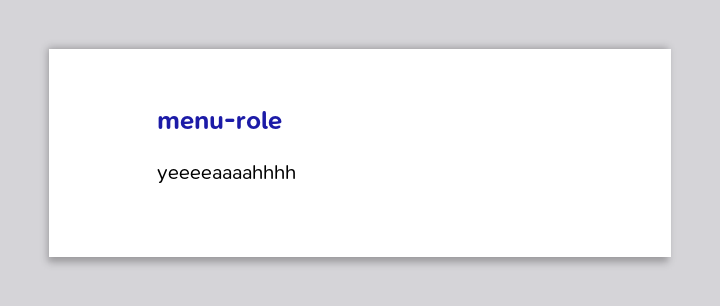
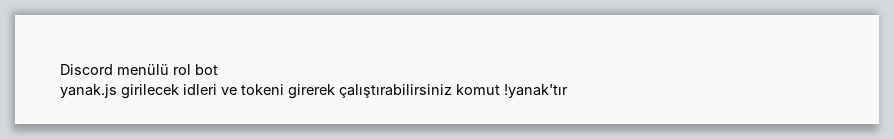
- menu-role
- yeeeeaaaahhhh
+ Discord menülü rol bot
+ yanak.js girilecek idleri ve tokeni girerek çalıştırabilirsiniz komut !yanak'tır

